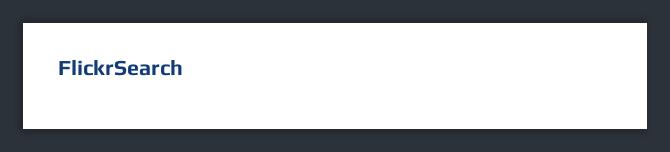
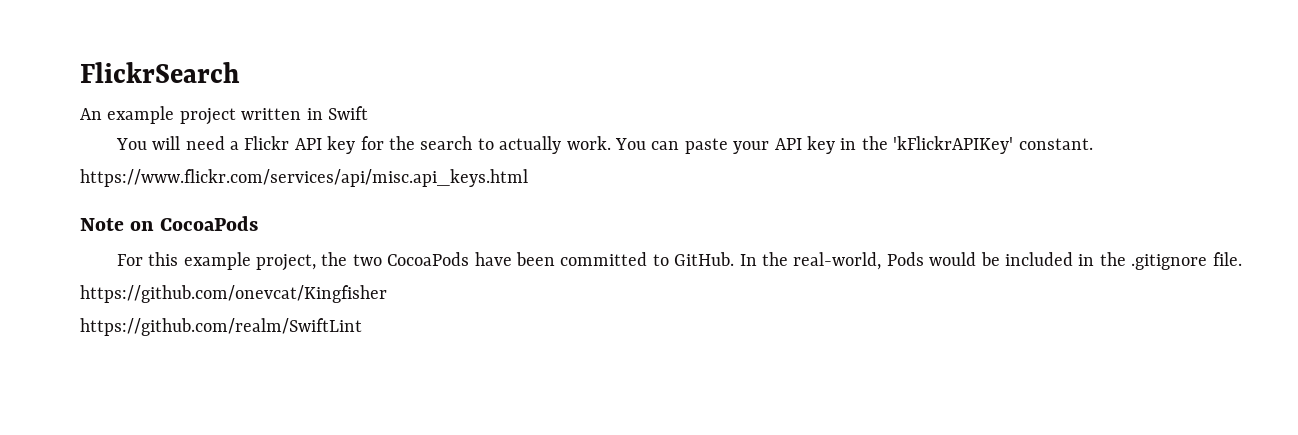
+ An example project written in Swift
+ You will need a Flickr API key for the search to actually work. You can paste your API key in the 'kFlickrAPIKey' constant.
+ https://www.flickr.com/services/api/misc.api_keys.html
+ Note on CocoaPods
+ For this example project, the two CocoaPods have been committed to GitHub. In the real-world, Pods would be included in the .gitignore file.
+ https://github.com/onevcat/Kingfisher
+ https://github.com/realm/SwiftLint

